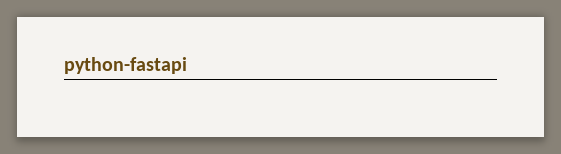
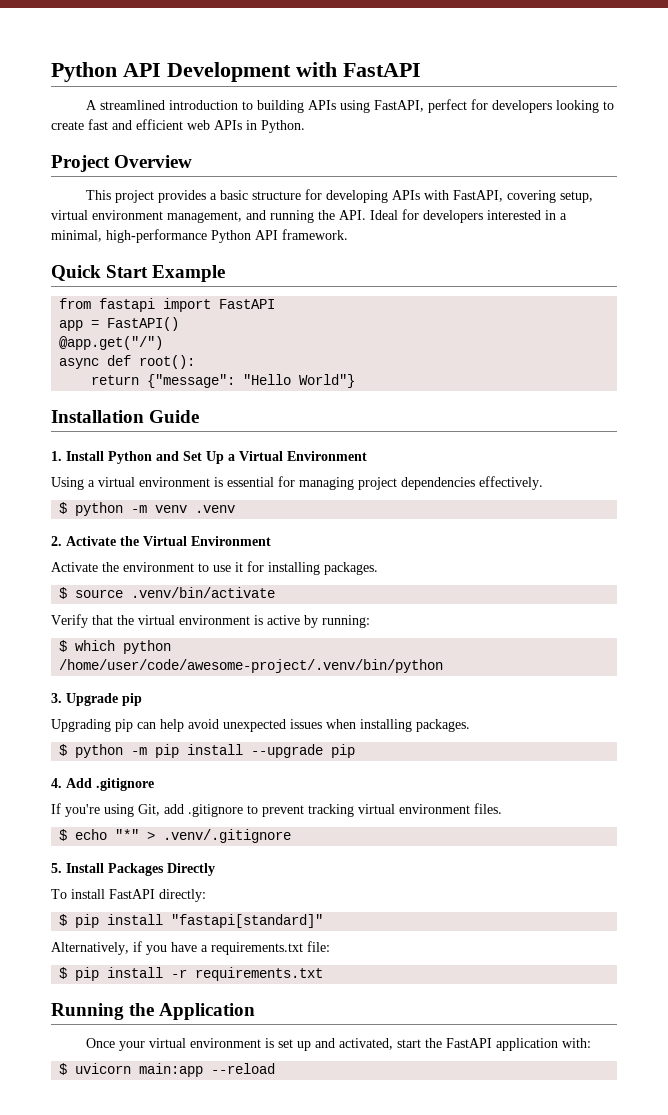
- python-fastapi
+ Python API Development with FastAPI
+ A streamlined introduction to building APIs using FastAPI, perfect for developers looking to create fast and efficient web APIs in Python.
+ Project Overview
+ This project provides a basic structure for developing APIs with FastAPI, covering setup, virtual environment management, and running the API. Ideal for developers interested in a minimal, high-performance Python API framework.
+ Quick Start Example
+ from fastapi import FastAPI
+ app = FastAPI()
+ @app.get("/")
+ async def root():
+ return {"message": "Hello World"}
+ Installation Guide
+ 1. Install Python and Set Up a Virtual Environment
+ Using a virtual environment is essential for managing project dependencies effectively.
+ $ python -m venv .venv
+ 2. Activate the Virtual Environment
+ Activate the environment to use it for installing packages.
+ $ source .venv/bin/activate
+ Verify that the virtual environment is active by running:
+ $ which python
+ /home/user/code/awesome-project/.venv/bin/python
+ 3. Upgrade pip
+ Upgrading pip can help avoid unexpected issues when installing packages.
+ $ python -m pip install --upgrade pip
+ 4. Add .gitignore
+ If you're using Git, add .gitignore to prevent tracking virtual environment files.
+ $ echo "*" > .venv/.gitignore
+ 5. Install Packages Directly
+ To install FastAPI directly:
+ $ pip install "fastapi[standard]"
+ Alternatively, if you have a requirements.txt file:
+ $ pip install -r requirements.txt
+ Running the Application
+ Once your virtual environment is set up and activated, start the FastAPI application with:
+ $ uvicorn main:app --reload

